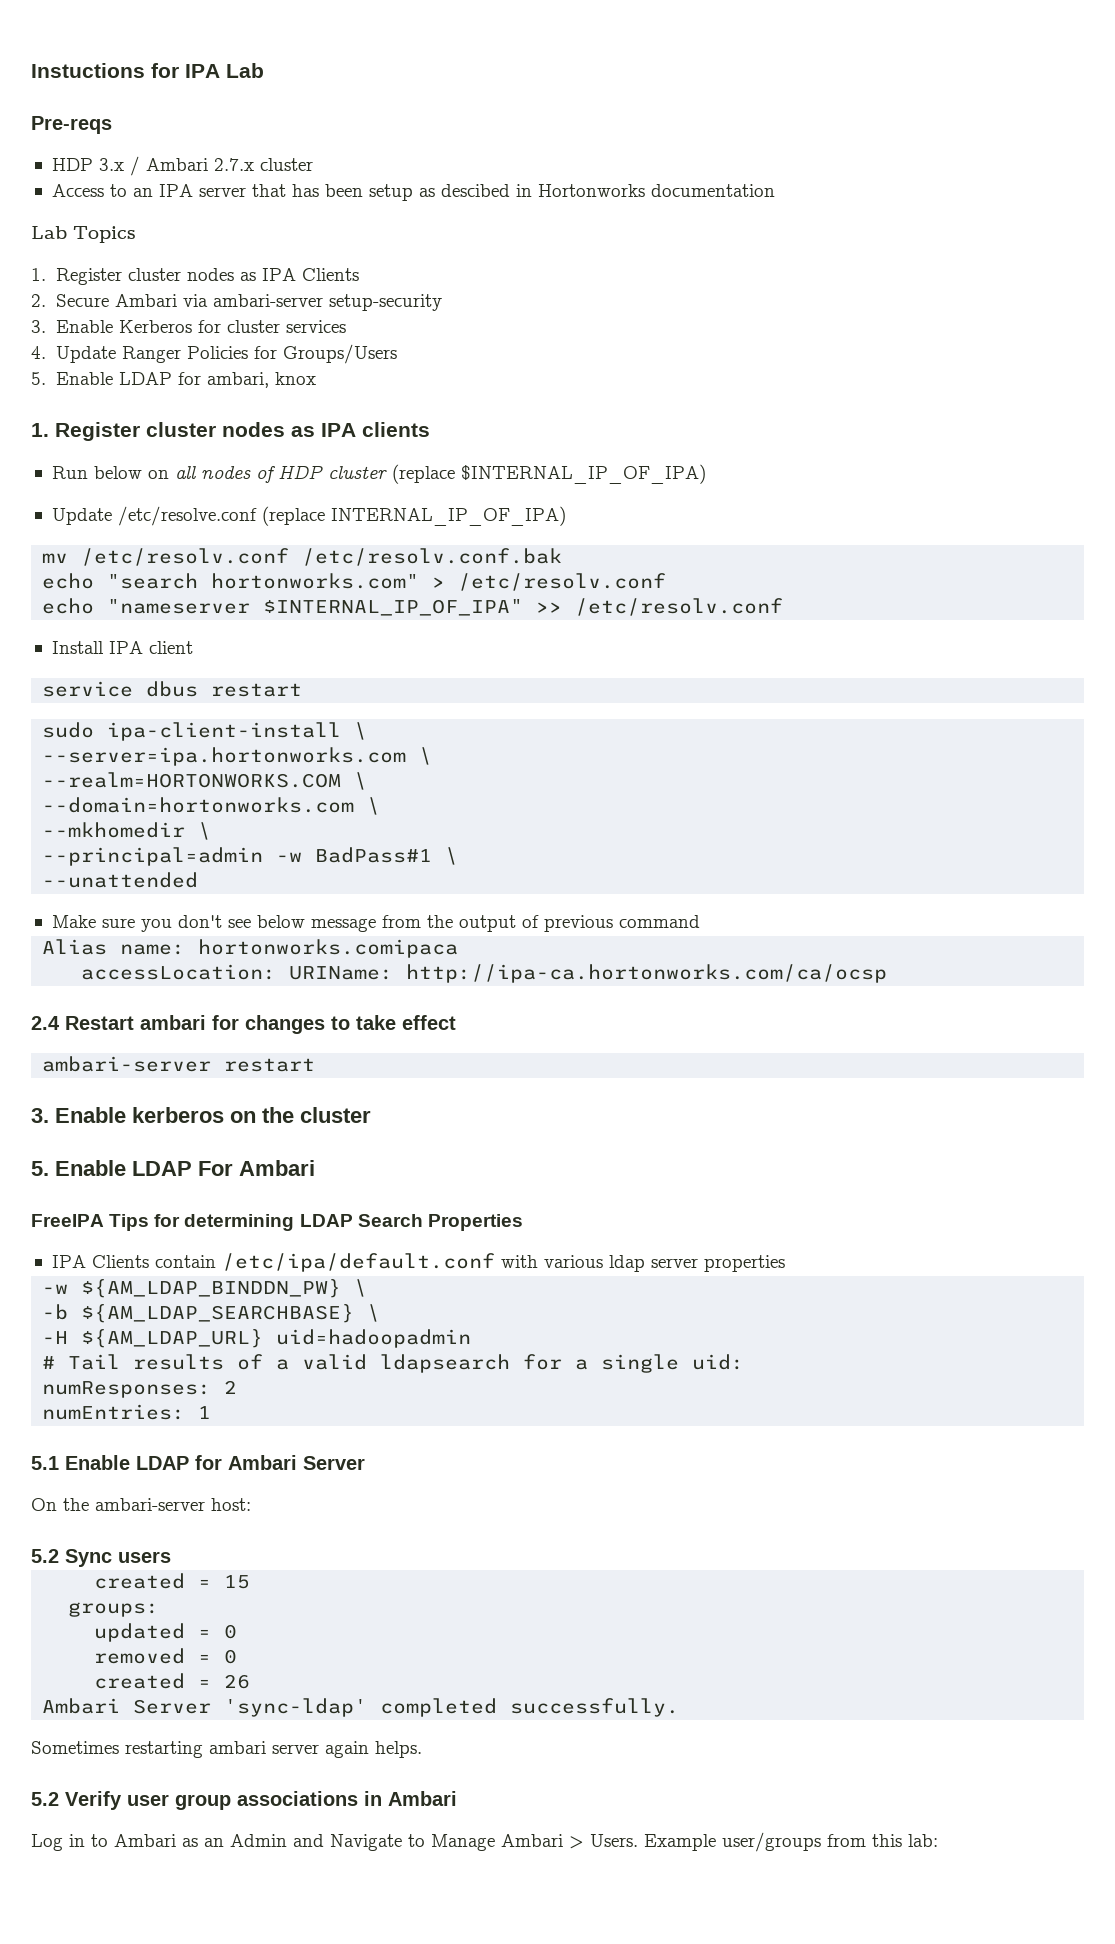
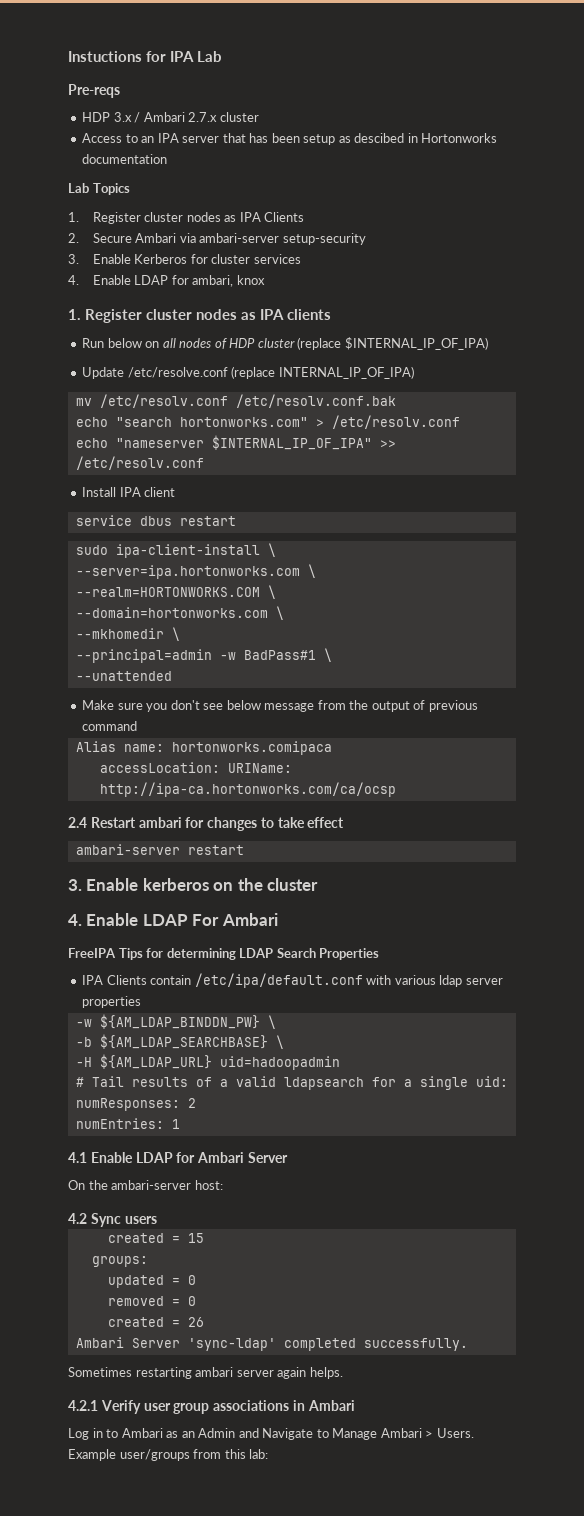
- 4. Update Ranger Policies for Groups/Users
- 5. Enable LDAP for ambari, knox
+ 4. Enable LDAP for ambari, knox
- 5. Enable LDAP For Ambari
+ 4. Enable LDAP For Ambari
- 5.1 Enable LDAP for Ambari Server
+ 4.1 Enable LDAP for Ambari Server
- 5.2 Sync users
+ 4.2 Sync users
- 5.2 Verify user group associations in Ambari
+ 4.2.1 Verify user group associations in Ambari

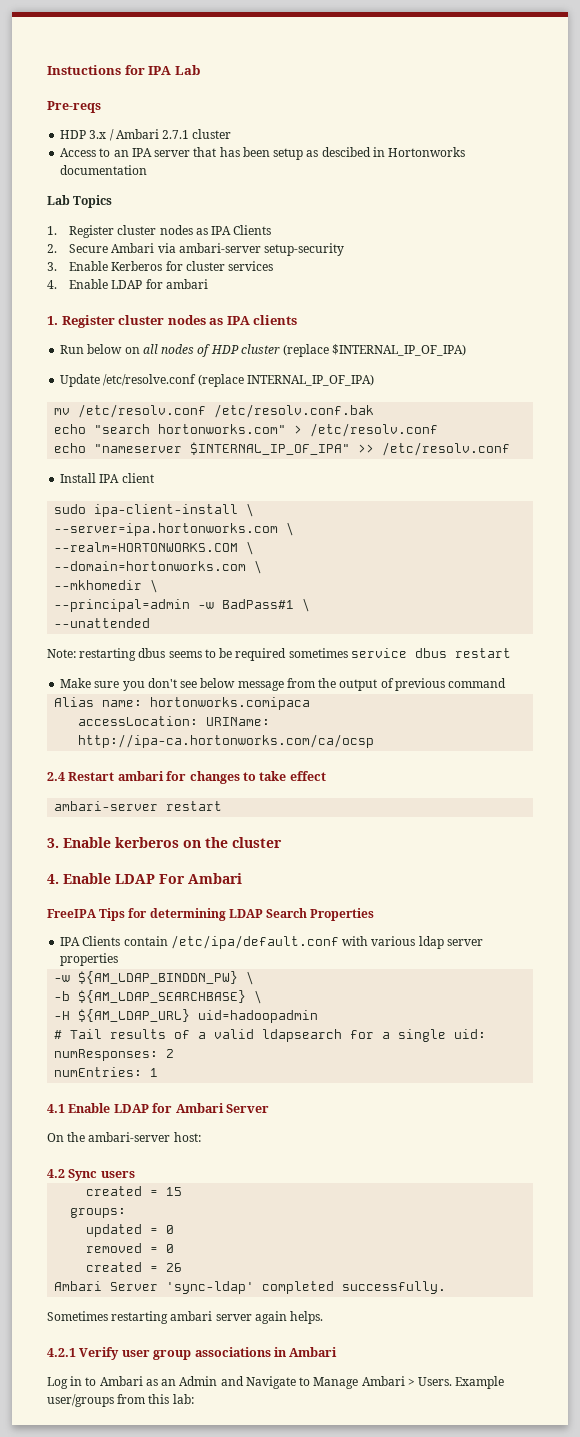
- HDP 3.x / Ambari 2.7.x cluster
+ HDP 3.x / Ambari 2.7.1 cluster
- 4. Enable LDAP for ambari, knox
+ 4. Enable LDAP for ambari
- service dbus restart
+ Note: restarting dbus seems to be required sometimes service dbus restart

